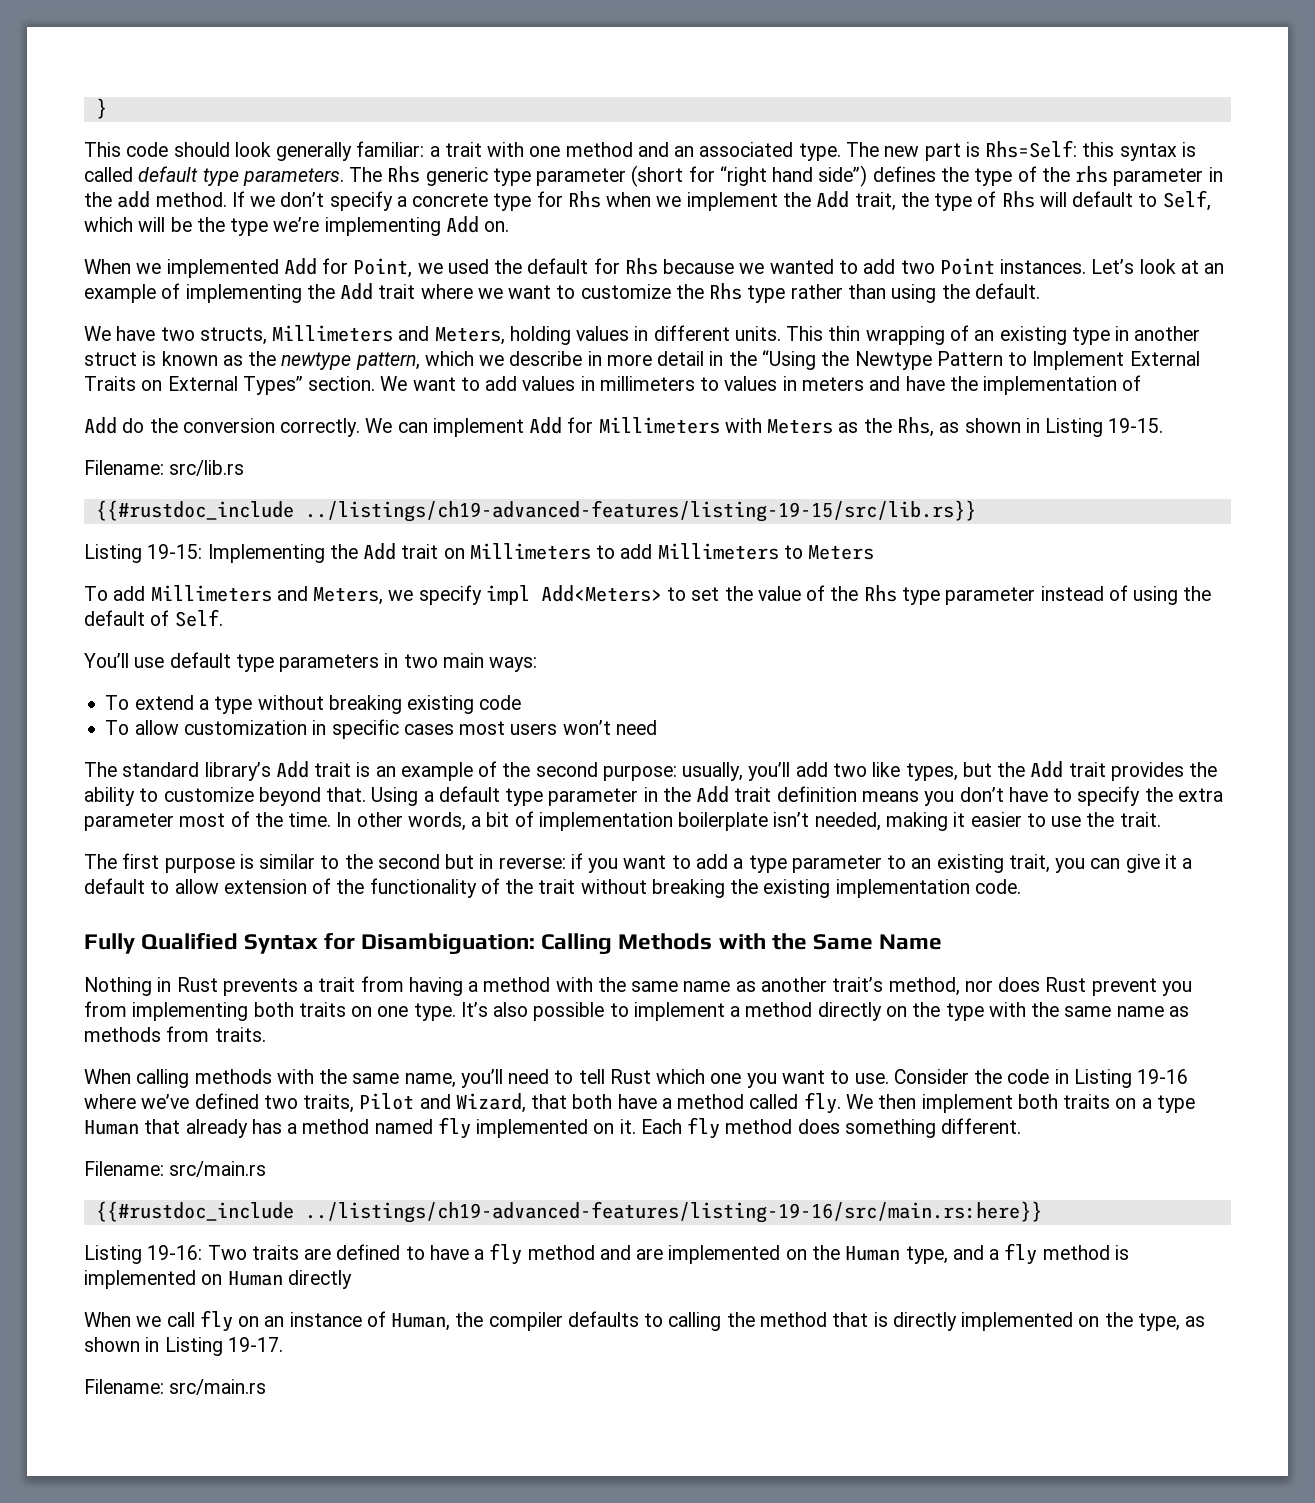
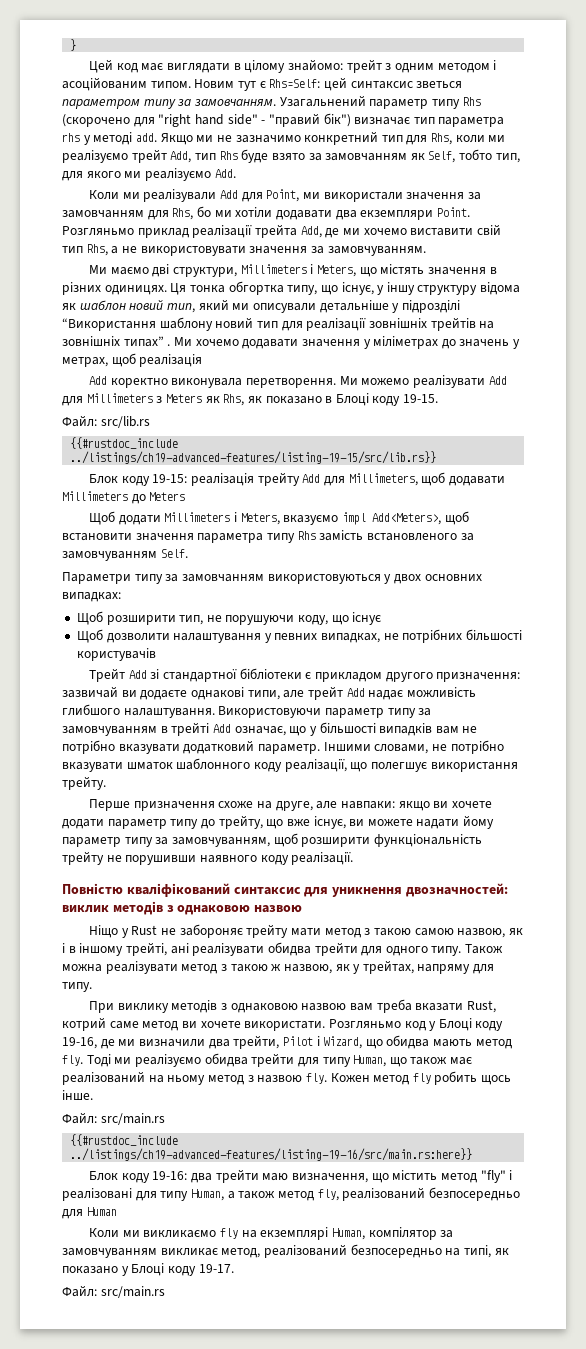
- This code should look generally familiar: a trait with one method and an associated type. The new part is Rhs=Self: this syntax is called default type parameters. The Rhs generic type parameter (short for “right hand side”) defines the type of the rhs parameter in the add method. If we don’t specify a concrete type for Rhs when we implement the Add trait, the type of Rhs will default to Self, which will be the type we’re implementing Add on.
- When we implemented Add for Point, we used the default for Rhs because we wanted to add two Point instances. Let’s look at an example of implementing the Add trait where we want to customize the Rhs type rather than using the default.
- We have two structs, Millimeters and Meters, holding values in different units. This thin wrapping of an existing type in another struct is known as the newtype pattern, which we describe in more detail in the “Using the Newtype Pattern to Implement External Traits on External Types” section. We want to add values in millimeters to values in meters and have the implementation of
- Add do the conversion correctly. We can implement Add for Millimeters with Meters as the Rhs, as shown in Listing 19-15.
+ Цей код має виглядати в цілому знайомо: трейт з одним методом і асоційованим типом. Новим тут є Rhs=Self: цей синтаксис зветься параметром типу за замовчанням. Узагальнений параметр типу Rhs (скорочено для "right hand side" - "правий бік") визначає тип параметра rhs у методі add. Якщо ми не зазначимо конкретний тип для Rhs, коли ми реалізуємо трейт Add, тип Rhs буде взято за замовчанням як Self, тобто тип, для якого ми реалізуємо Add.
+ Коли ми реалізували Add для Point, ми використали значення за замовчанням для Rhs, бо ми хотіли додавати два екземпляри Point. Розгляньмо приклад реалізації трейта Add, де ми хочемо виставити свій тип Rhs, а не використовувати значення за замовчуванням.
+ Ми маємо дві структури, Millimeters і Meters, що містять значення в різних одиницях. Ця тонка обгортка типу, що існує, у іншу структуру відома як шаблон новий тип, який ми описували детальніше у підрозділі “Використання шаблону новий тип для реалізації зовнішніх трейтів на зовнішніх типах” . Ми хочемо додавати значення у міліметрах до значень у метрах, щоб реалізація
+ Add коректно виконувала перетворення. Ми можемо реалізувати Add для Millimeters з Meters як Rhs, як показано в Блоці коду 19-15.
- Filename: src/lib.rs
+ Файл: src/lib.rs
- Listing 19-15: Implementing the Add trait on Millimeters to add Millimeters to Meters
- To add Millimeters and Meters, we specify impl Add<Meters> to set the value of the Rhs type parameter instead of using the default of Self.
- You’ll use default type parameters in two main ways:
- To extend a type without breaking existing code
- To allow customization in specific cases most users won’t need
- The standard library’s Add trait is an example of the second purpose: usually, you’ll add two like types, but the Add trait provides the ability to customize beyond that. Using a default type parameter in the Add trait definition means you don’t have to specify the extra parameter most of the time. In other words, a bit of implementation boilerplate isn’t needed, making it easier to use the trait.
- The first purpose is similar to the second but in reverse: if you want to add a type parameter to an existing trait, you can give it a default to allow extension of the functionality of the trait without breaking the existing implementation code.
- Fully Qualified Syntax for Disambiguation: Calling Methods with the Same Name
- Nothing in Rust prevents a trait from having a method with the same name as another trait’s method, nor does Rust prevent you from implementing both traits on one type. It’s also possible to implement a method directly on the type with the same name as methods from traits.
- When calling methods with the same name, you’ll need to tell Rust which one you want to use. Consider the code in Listing 19-16 where we’ve defined two traits, Pilot and Wizard, that both have a method called fly. We then implement both traits on a type Human that already has a method named fly implemented on it. Each fly method does something different.
- Filename: src/main.rs
+ Блок коду 19-15: реалізація трейту Add для Millimeters, щоб додавати Millimeters до Meters
+ Щоб додати Millimeters і Meters, вказуємо impl Add<Meters>, щоб встановити значення параметра типу Rhs замість встановленого за замовчуванням Self.
+ Параметри типу за замовчанням використовуються у двох основних випадках:
+ Щоб розширити тип, не порушуючи коду, що існує
+ Щоб дозволити налаштування у певних випадках, не потрібних більшості користувачів
+ Трейт Add зі стандартної бібліотеки є прикладом другого призначення: зазвичай ви додаєте однакові типи, але трейт Add надає можливість глибшого налаштування. Використовуючи параметр типу за замовчуванням в трейті Add означає, що у більшості випадків вам не потрібно вказувати додатковий параметр. Іншими словами, не потрібно вказувати шматок шаблонного коду реалізації, що полегшує використання трейту.
+ Перше призначення схоже на друге, але навпаки: якщо ви хочете додати параметр типу до трейту, що вже існує, ви можете надати йому параметр типу за замовчуванням, щоб розширити функціональність трейту не порушивши наявного коду реалізації.
+ Повністю кваліфікований синтаксис для уникнення двозначностей: виклик методів з однаковою назвою
+ Ніщо у Rust не забороняє трейту мати метод з такою самою назвою, як і в іншому трейті, ані реалізувати обидва трейти для одного типу. Також можна реалізувати метод з такою ж назвою, як у трейтах, напряму для типу.
+ При виклику методів з однаковою назвою вам треба вказати Rust, котрий саме метод ви хочете використати. Розгляньмо код у Блоці коду 19-16, де ми визначили два трейти, Pilot і Wizard, що обидва мають метод fly. Тоді ми реалізуємо обидва трейти для типу Human, що також має реалізований на ньому метод з назвою fly. Кожен метод fly робить щось інше.
+ Файл: src/main.rs
  {{#rustdoc_include ../listings/ch19-advanced-features/listing-19-16/src/main.rs:here}}
- Listing 19-16: Two traits are defined to have a fly method and are implemented on the Human type, and a fly method is implemented on Human directly
- When we call fly on an instance of Human, the compiler defaults to calling the method that is directly implemented on the type, as shown in Listing 19-17.
- Filename: src/main.rs
+ Блок коду 19-16: два трейти маю визначення, що містить метод "fly" і реалізовані для типу Human, а також метод fly, реалізований безпосередньо для Human
+ Коли ми викликаємо fly на екземплярі Human, компілятор за замовчуванням викликає метод, реалізований безпосередньо на типі, як показано у Блоці коду 19-17.
+ Файл: src/main.rs

